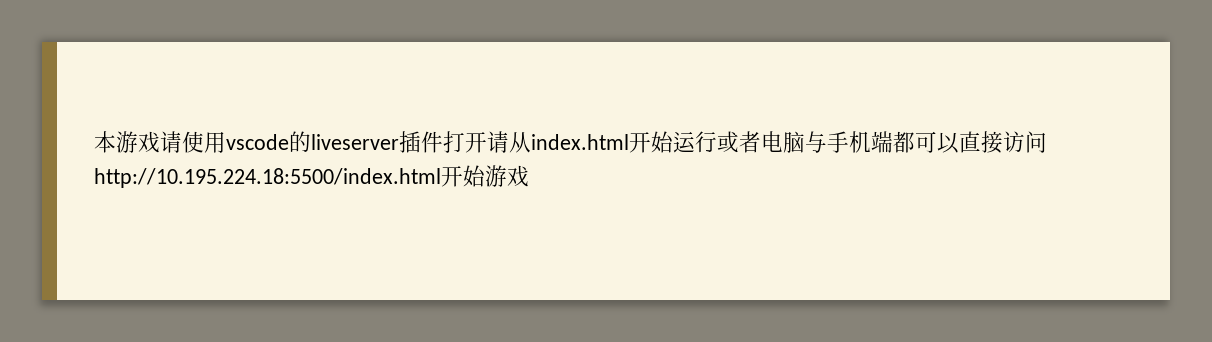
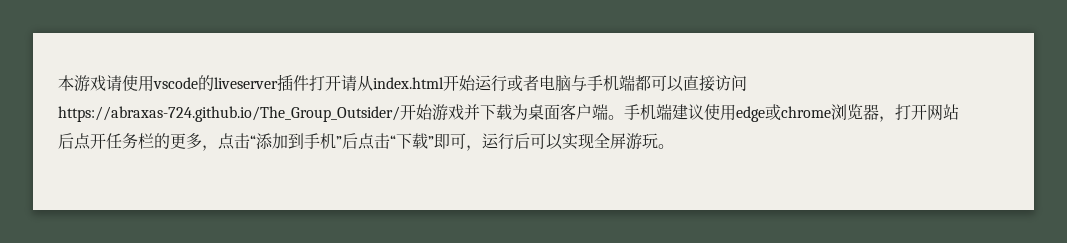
- 本游戏请使用vscode的liveserver插件打开请从index.html开始运行或者电脑与手机端都可以直接访问http://10.195.224.18:5500/index.html开始游戏
+ 本游戏请使用vscode的liveserver插件打开请从index.html开始运行或者电脑与手机端都可以直接访问https://abraxas-724.github.io/The_Group_Outsider/开始游戏并下载为桌面客户端。手机端建议使用edge或chrome浏览器，打开网站后点开任务栏的更多，点击“添加到手机”后点击“下载”即可，运行后可以实现全屏游玩。

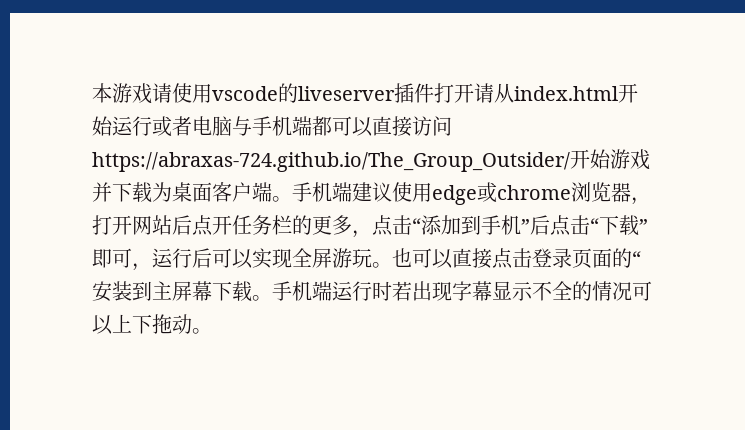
+ 也可以直接点击登录页面的“安装到主屏幕下载。手机端运行时若出现字幕显示不全的情况可以上下拖动。

